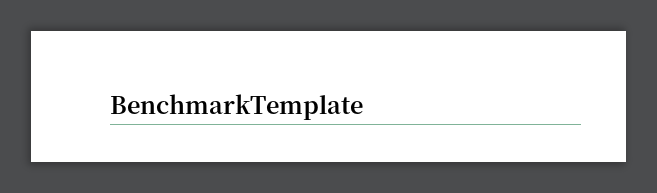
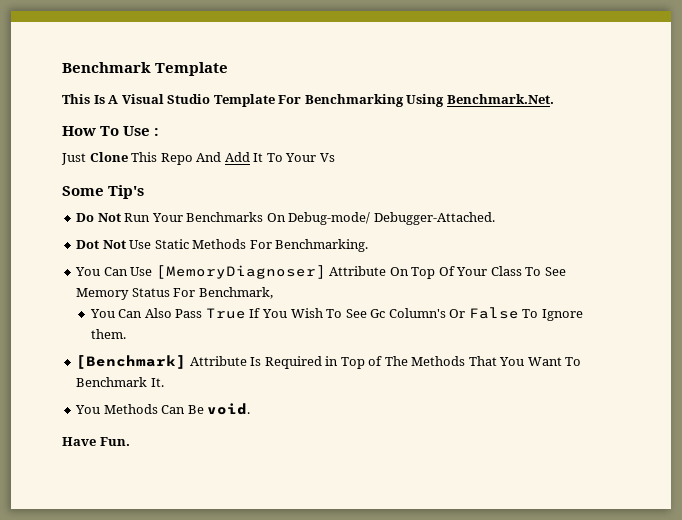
- BenchmarkTemplate
+ Benchmark Template
+ This Is A Visual Studio Template For Benchmarking Using Benchmark.Net.
+ How To Use :
+ Just Clone This Repo And Add It To Your Vs
+ Some Tip's
+ Do Not Run Your Benchmarks On Debug-mode/ Debugger-Attached.
+ Dot Not Use Static Methods For Benchmarking.
+ You Can Use [MemoryDiagnoser] Attribute On Top Of Your Class To See Memory Status For Benchmark,
+ You Can Also Pass True If You Wish To See Gc Column's Or False To Ignore them.
+ [Benchmark] Attribute Is Required in Top of The Methods That You Want To Benchmark It.
+ You Methods Can Be void.
+ Have Fun.

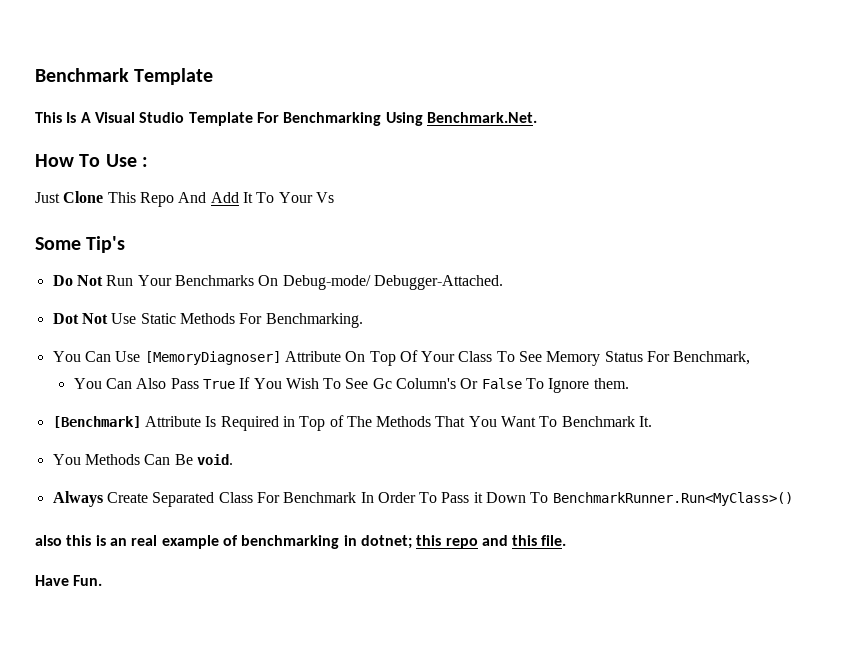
+ Always Create Separated Class For Benchmark In Order To Pass it Down To BenchmarkRunner.Run<MyClass>()
+ also this is an real example of benchmarking in dotnet; this repo and this file.

